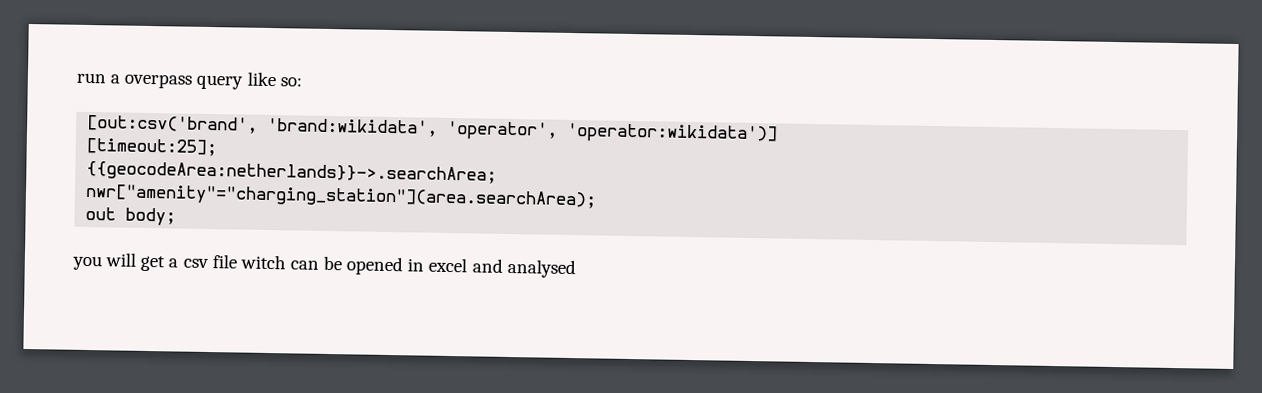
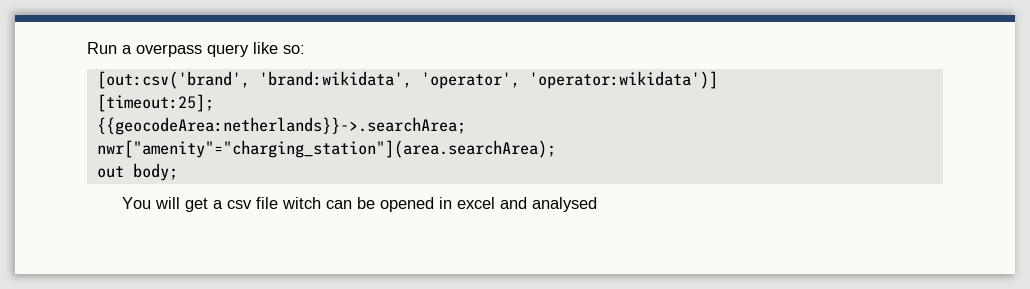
- run a overpass query like so:
+ Run a overpass query like so:
- you will get a csv file witch can be opened in excel and analysed
+ You will get a csv file witch can be opened in excel and analysed

